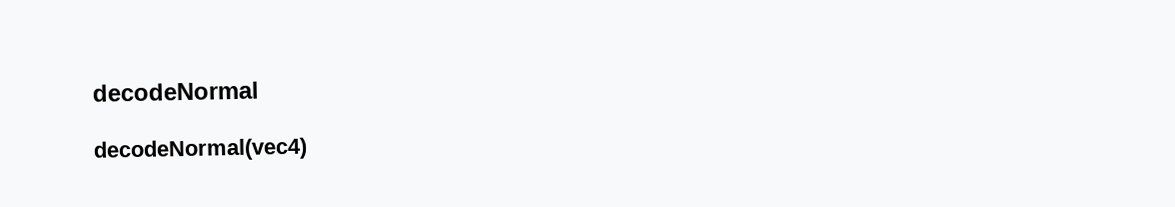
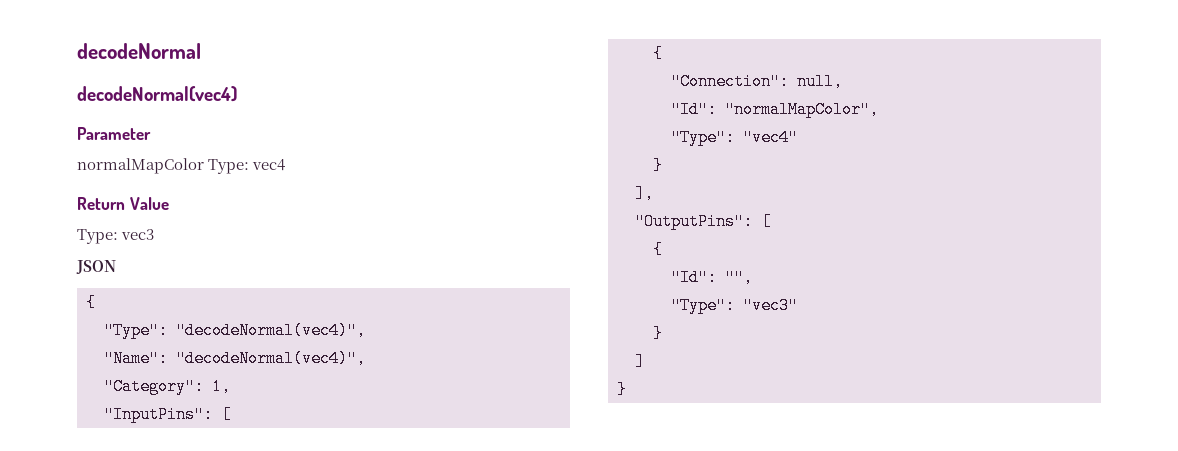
+ Parameter
+ normalMapColor Type: vec4
+ Return Value
+ Type: vec3
+ JSON
+ {
+ "Type": "decodeNormal(vec4)",
+ "Name": "decodeNormal(vec4)",
+ "Category": 1,
+ "InputPins": [
+ {
+ "Connection": null,
+ "Id": "normalMapColor",
+ "Type": "vec4"
+ }
+ ],
+ "OutputPins": [
+ {
+ "Id": "",
+ "Type": "vec3"
+ }
+ ]
+ }

